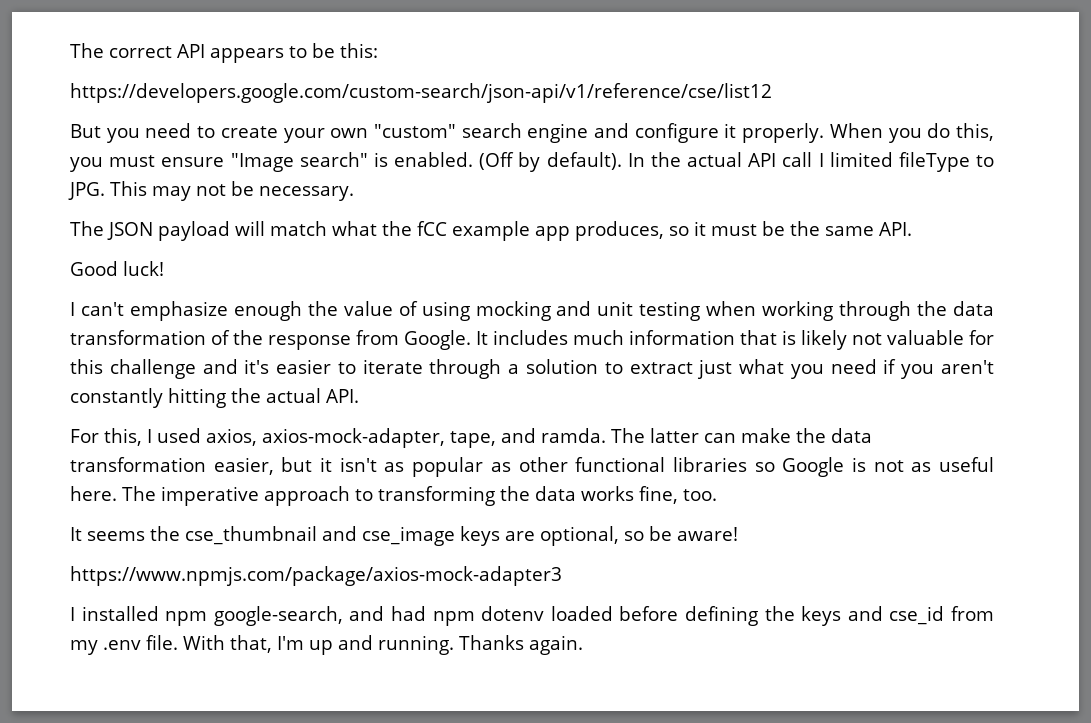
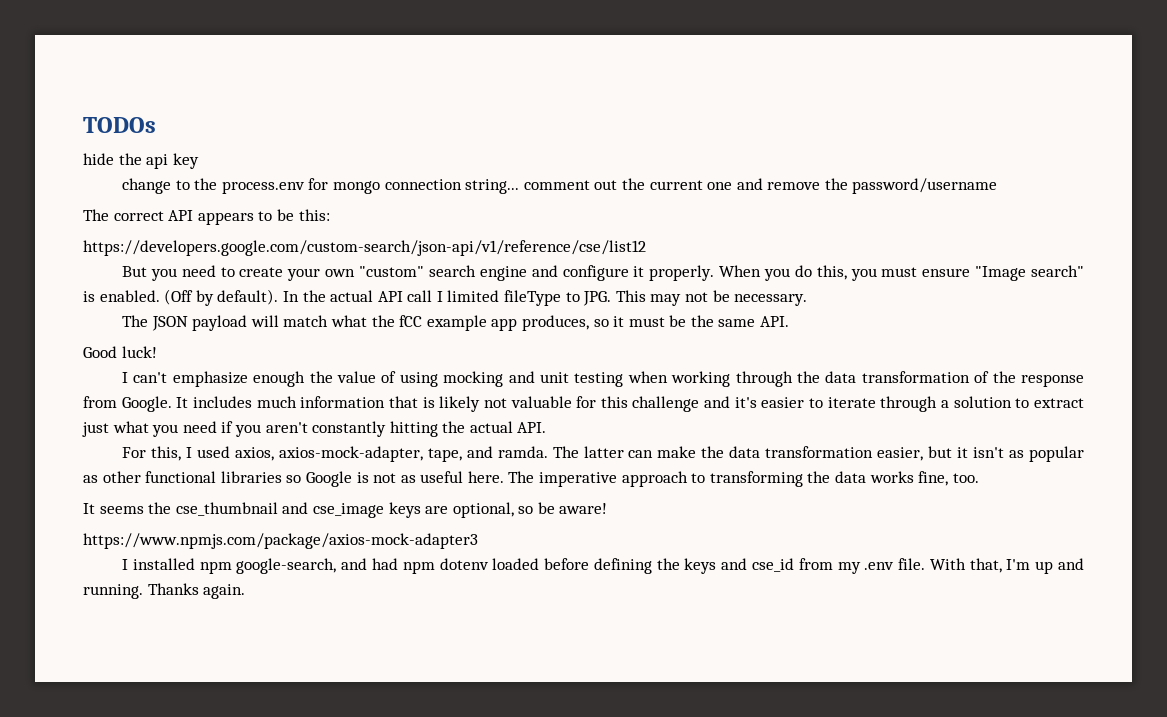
+ TODOs
+ hide the api key
+ change to the process.env for mongo connection string... comment out the current one and remove the password/username

